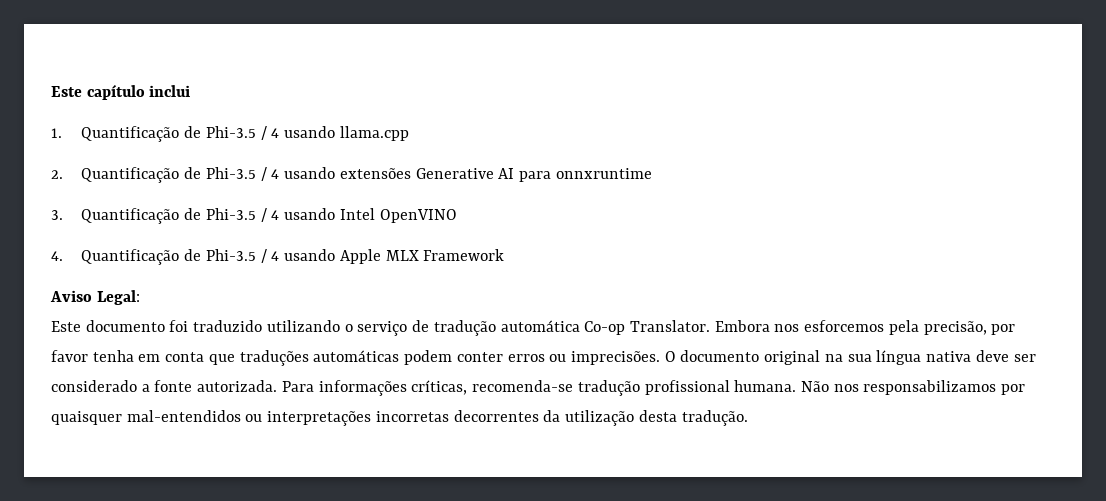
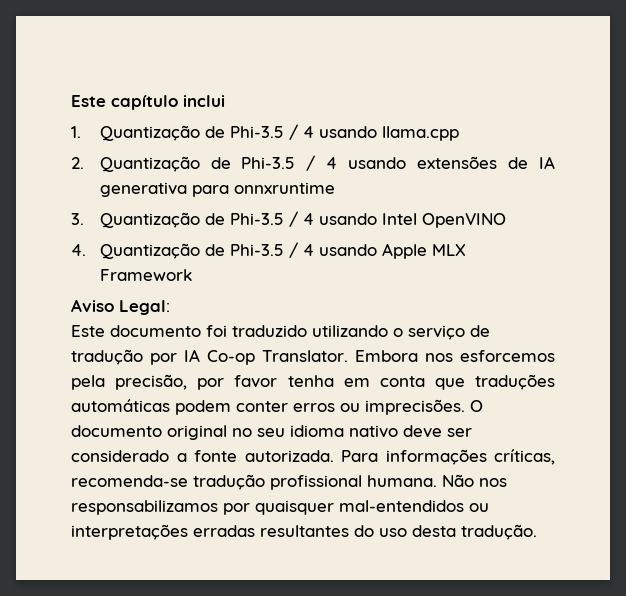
- 1. Quantificação de Phi-3.5 / 4 usando llama.cpp
+ 1. Quantização de Phi-3.5 / 4 usando llama.cpp
- 2. Quantificação de Phi-3.5 / 4 usando extensões Generative AI para onnxruntime
+ 2. Quantização de Phi-3.5 / 4 usando extensões de IA generativa para onnxruntime
- 3. Quantificação de Phi-3.5 / 4 usando Intel OpenVINO
+ 3. Quantização de Phi-3.5 / 4 usando Intel OpenVINO
- 4. Quantificação de Phi-3.5 / 4 usando Apple MLX Framework
+ 4. Quantização de Phi-3.5 / 4 usando Apple MLX Framework
- Este documento foi traduzido utilizando o serviço de tradução automática Co-op Translator.
+ Este documento foi traduzido utilizando o serviço de tradução por IA Co-op Translator.
- O documento original na sua língua nativa deve ser considerado a fonte autorizada.
+ O documento original no seu idioma nativo deve ser considerado a fonte autorizada.
- Não nos responsabilizamos por quaisquer mal-entendidos ou interpretações incorretas decorrentes da utilização desta tradução.
+ Não nos responsabilizamos por quaisquer mal-entendidos ou interpretações erradas resultantes do uso desta tradução.

